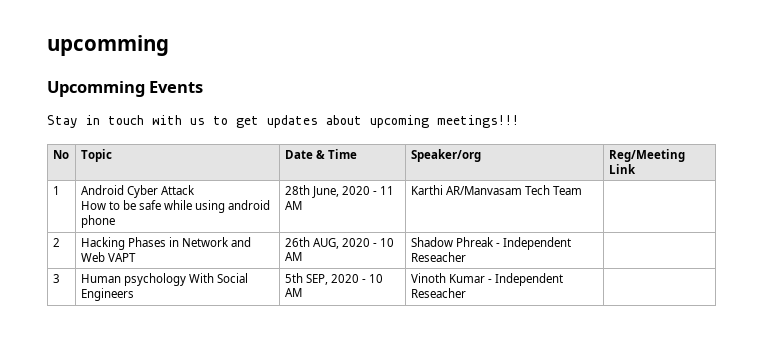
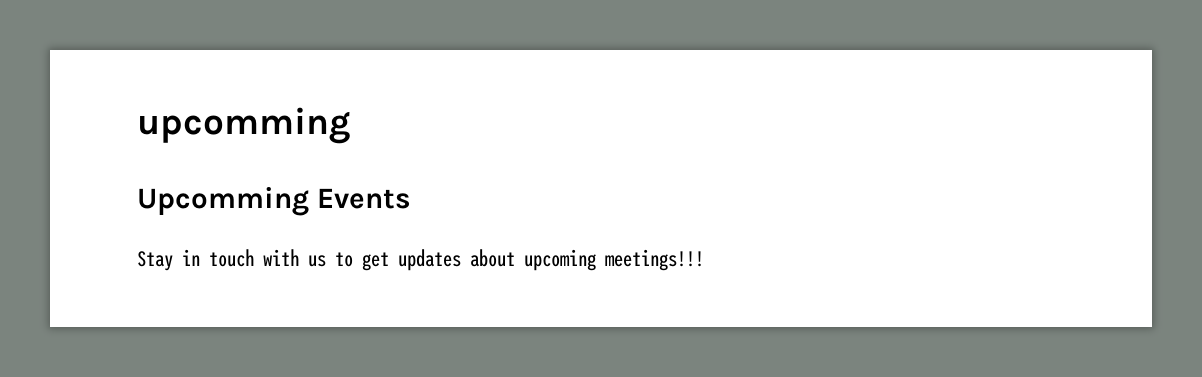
- No | Topic | Date & Time | Speaker/org | Reg/Meeting Link
- 1 | Android Cyber Attack
- How to be safe while using android phone | 28th June, 2020 - 11 AM | Karthi AR/Manvasam Tech Team |
- 2 | Hacking Phases in Network and Web VAPT | 26th AUG, 2020 - 10 AM | Shadow Phreak - Independent Reseacher |
- 3 | Human psychology With Social Engineers | 5th SEP, 2020 - 10 AM | Vinoth Kumar - Independent Reseacher |

